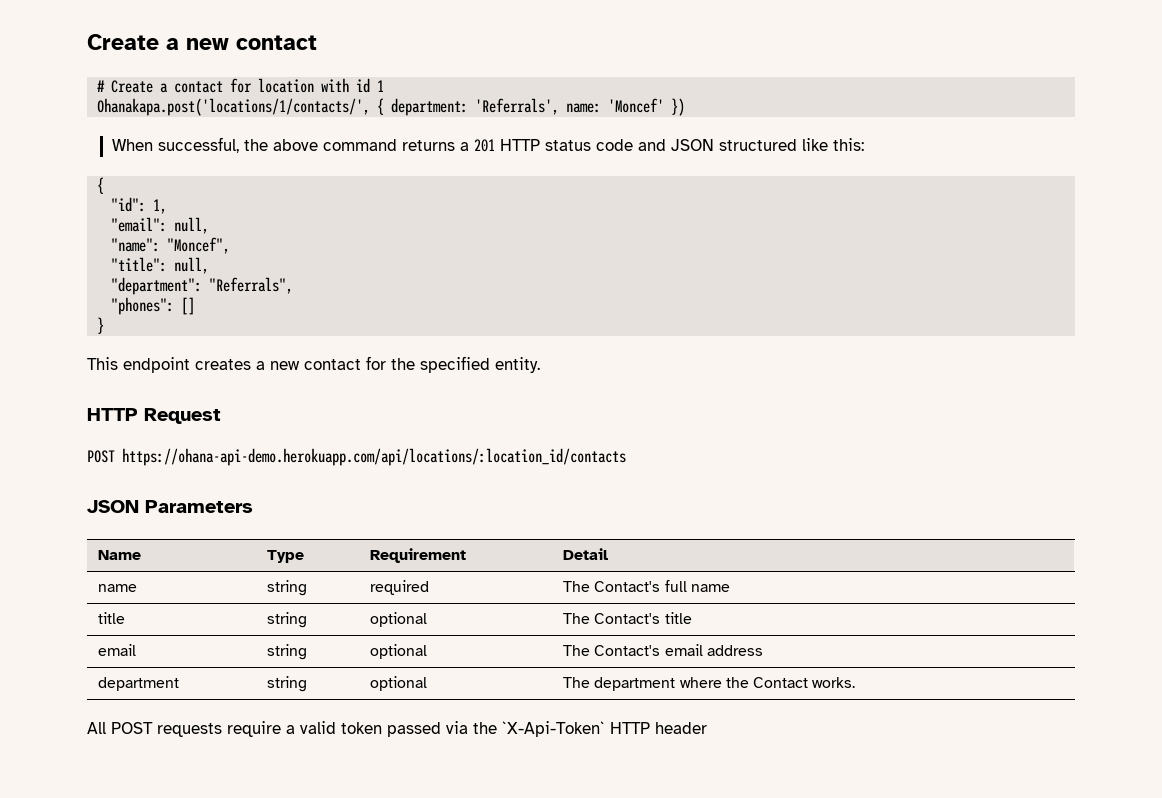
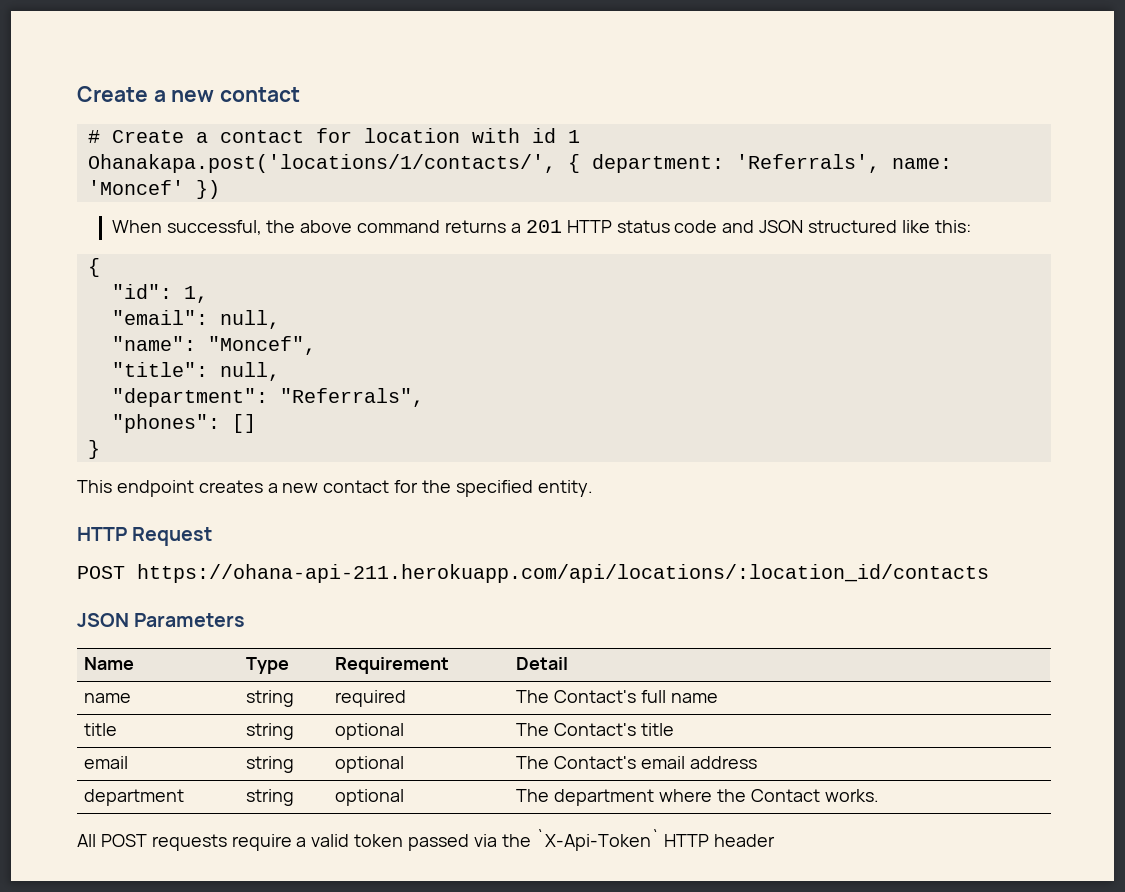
- POST https://ohana-api-demo.herokuapp.com/api/locations/:location_id/contacts
+ POST https://ohana-api-211.herokuapp.com/api/locations/:location_id/contacts

